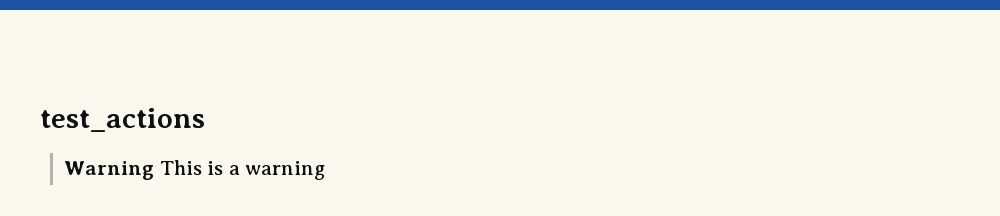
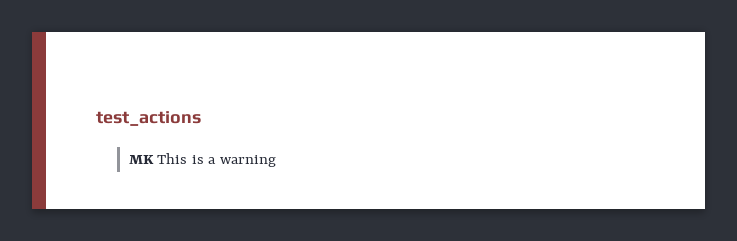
- Warning This is a warning
+ MK This is a warning

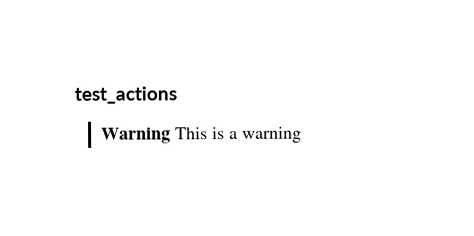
- MK This is a warning
+ Warning This is a warning

